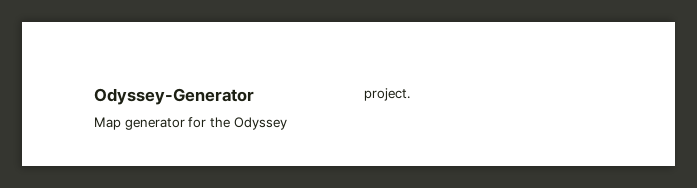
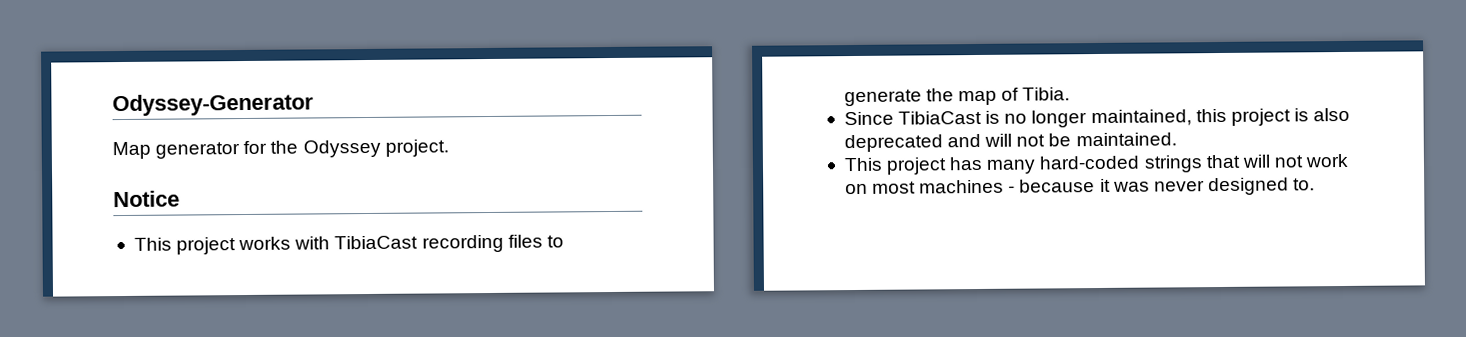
+ Notice
+ This project works with TibiaCast recording files to generate the map of Tibia.
+ Since TibiaCast is no longer maintained, this project is also deprecated and will not be maintained.
+ This project has many hard-coded strings that will not work on most machines - because it was never designed to.

